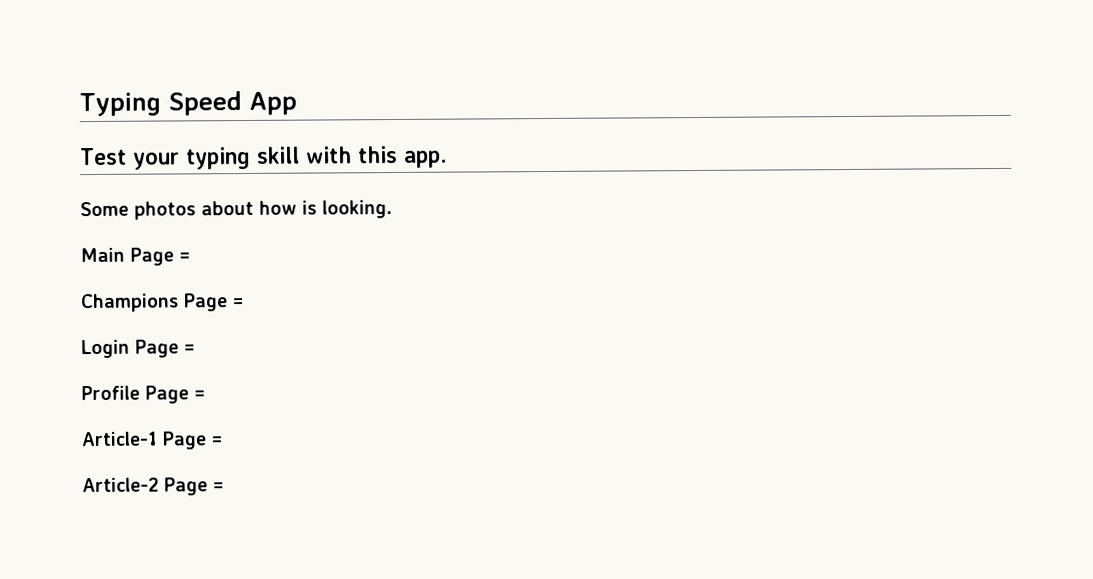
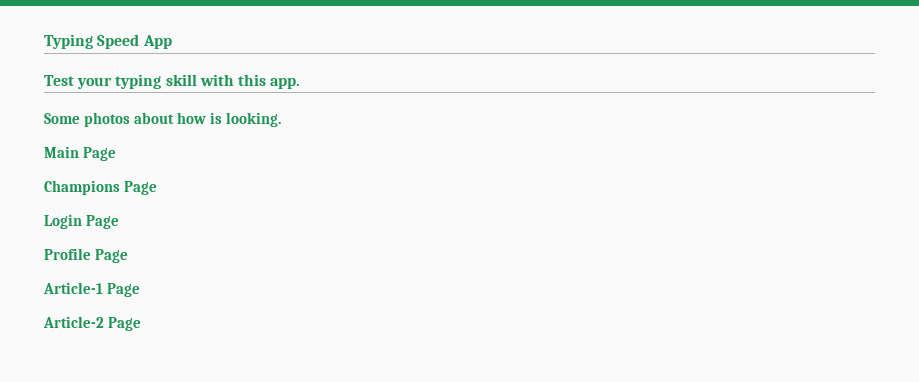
- Main Page =
+ Main Page
- Champions Page =
+ Champions Page
- Login Page =
+ Login Page
- Profile Page =
+ Profile Page
- Article-1 Page =
+ Article-1 Page
- Article-2 Page =
+ Article-2 Page

